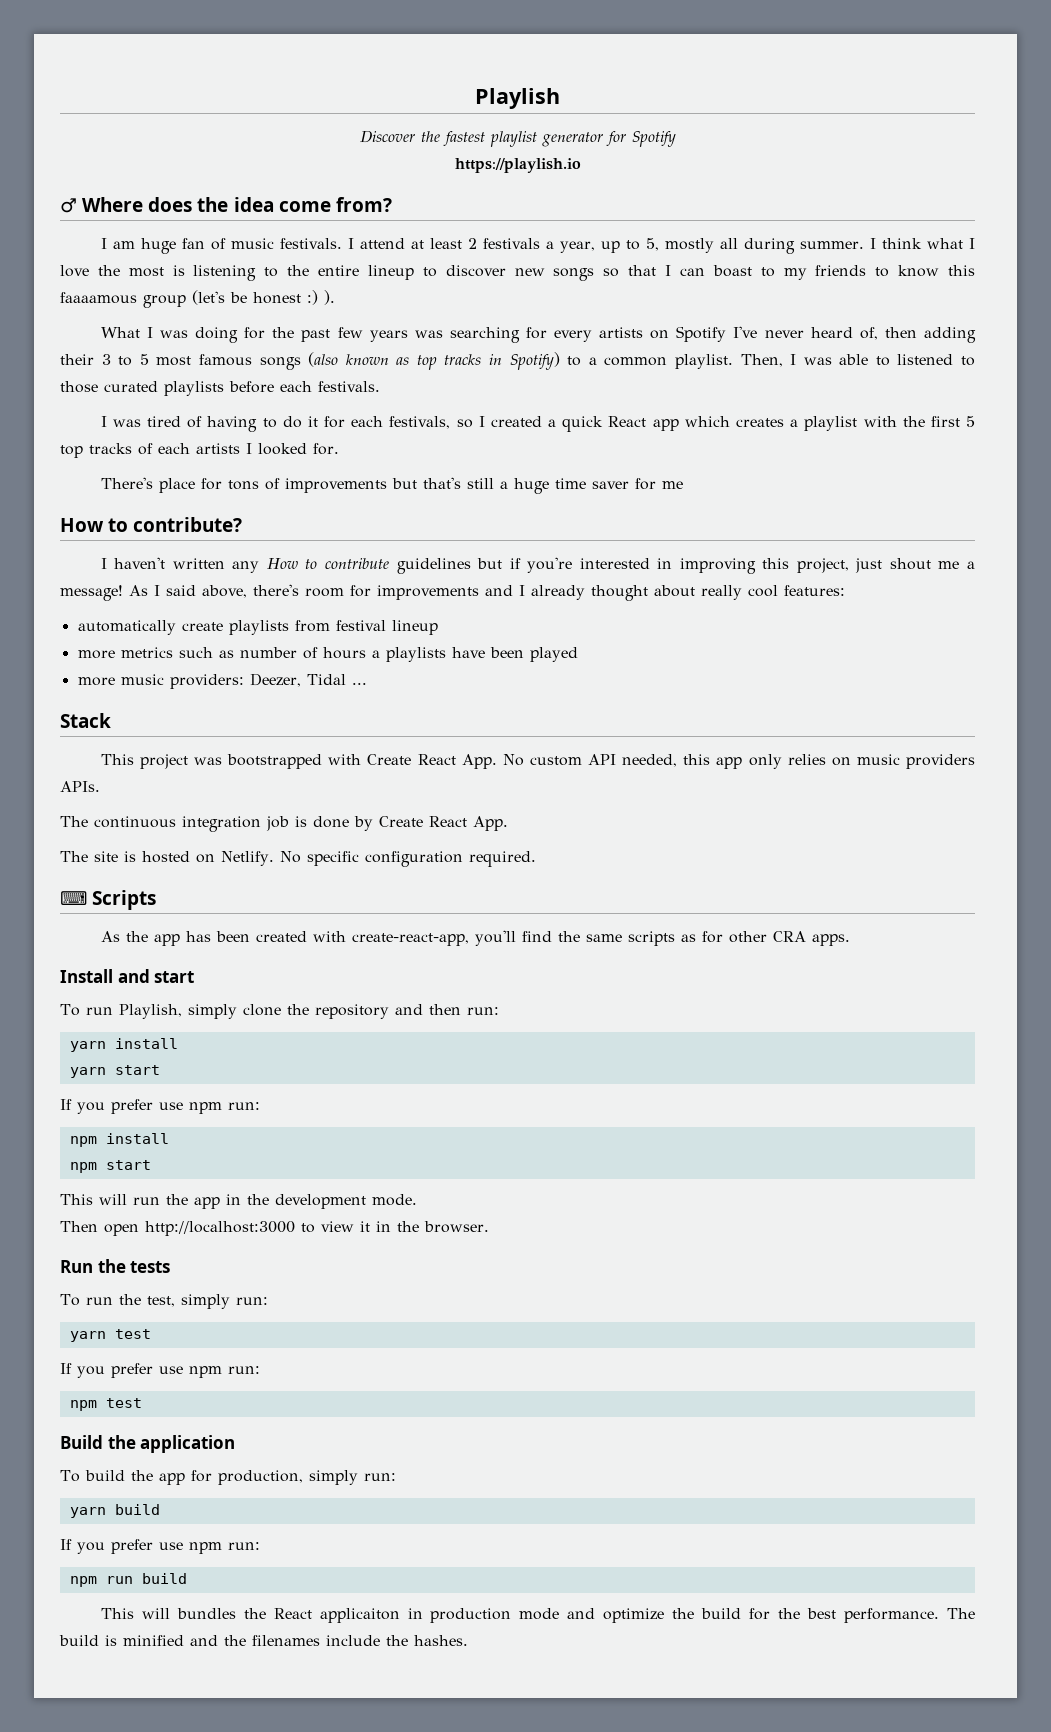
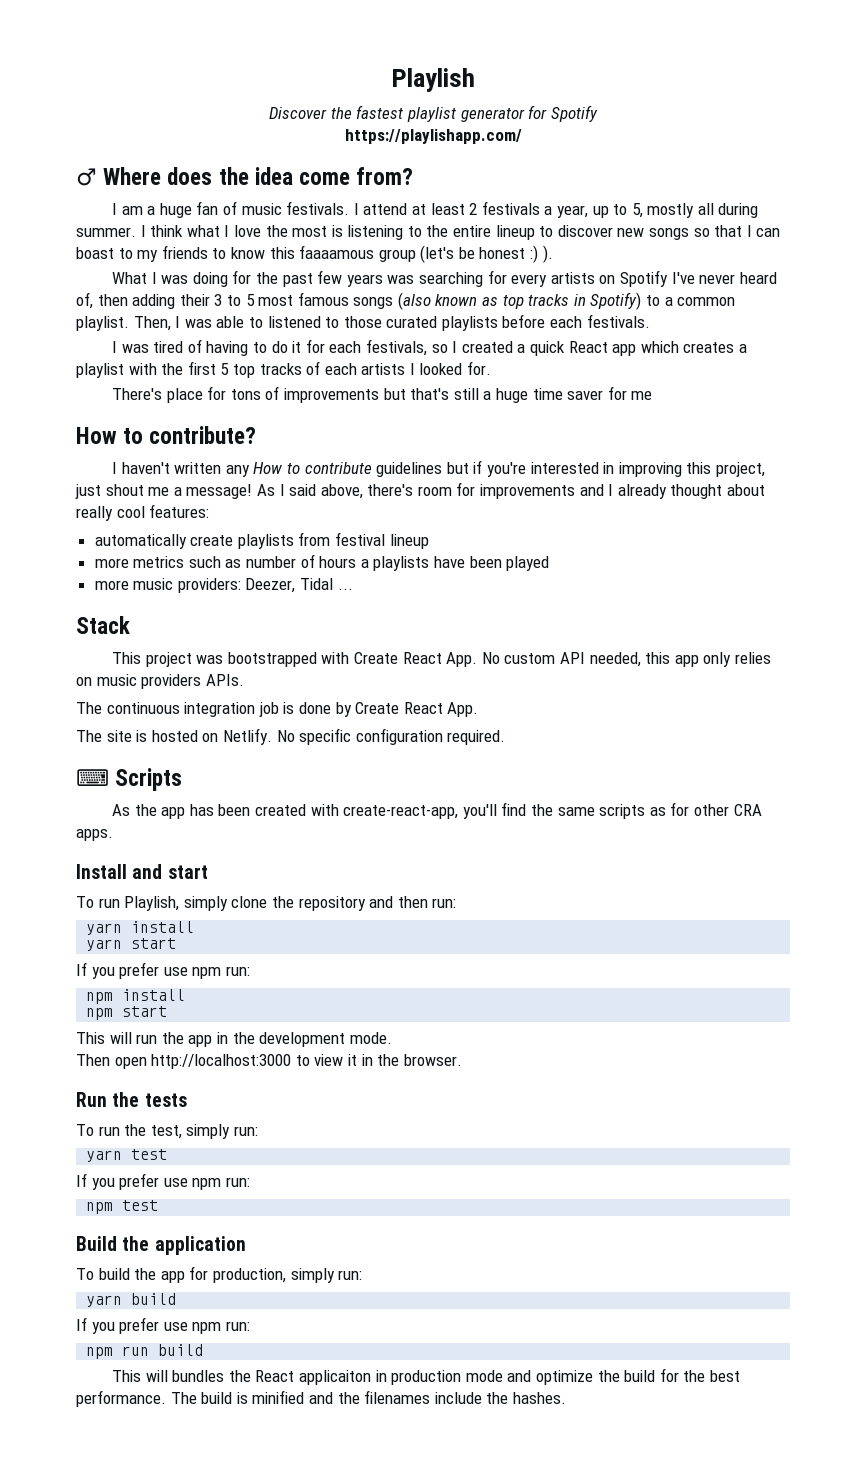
- https://playlish.io
+ https://playlishapp.com/
- I am huge fan of music festivals.
+ I am a huge fan of music festivals.

